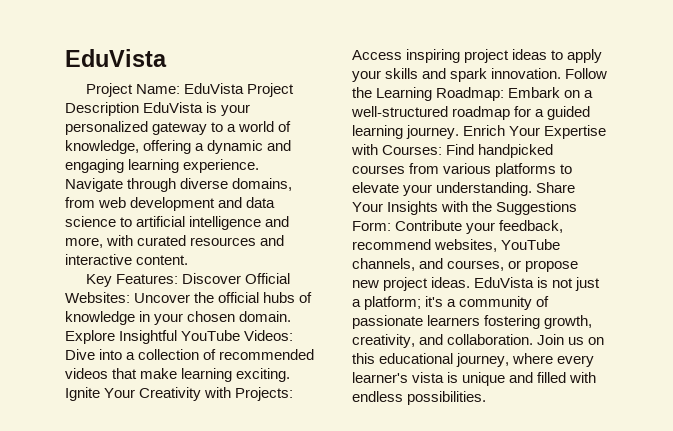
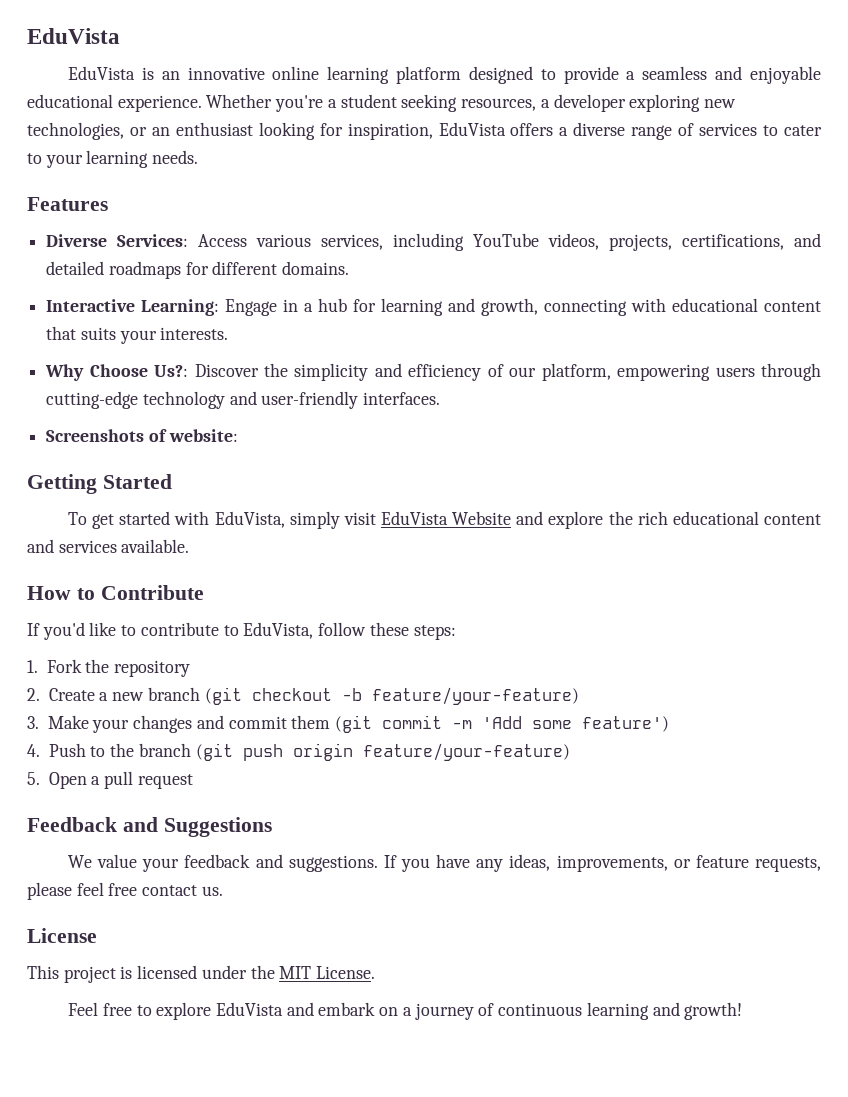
- Project Name: EduVista Project Description EduVista is your personalized gateway to a world of knowledge, offering a dynamic and engaging learning experience. Navigate through diverse domains, from web development and data science to artificial intelligence and more, with curated resources and interactive content.
- Key Features: Discover Official Websites: Uncover the official hubs of knowledge in your chosen domain. Explore Insightful YouTube Videos: Dive into a collection of recommended videos that make learning exciting. Ignite Your Creativity with Projects: Access inspiring project ideas to apply your skills and spark innovation. Follow the Learning Roadmap: Embark on a well-structured roadmap for a guided learning journey. Enrich Your Expertise with Courses: Find handpicked courses from various platforms to elevate your understanding. Share Your Insights with the Suggestions Form: Contribute your feedback, recommend websites, YouTube channels, and courses, or propose new project ideas. EduVista is not just a platform; it's a community of passionate learners fostering growth, creativity, and collaboration. Join us on this educational journey, where every learner's vista is unique and filled with endless possibilities.
+ EduVista is an innovative online learning platform designed to provide a seamless and enjoyable educational experience. Whether you're a student seeking resources, a developer exploring new technologies, or an enthusiast looking for inspiration, EduVista offers a diverse range of services to cater to your learning needs.
+ Features
+ Diverse Services: Access various services, including YouTube videos, projects, certifications, and detailed roadmaps for different domains.
+ Interactive Learning: Engage in a hub for learning and growth, connecting with educational content that suits your interests.
+ Why Choose Us?: Discover the simplicity and efficiency of our platform, empowering users through cutting-edge technology and user-friendly interfaces.
+ Screenshots of website:
+ Getting Started
+ To get started with EduVista, simply visit EduVista Website and explore the rich educational content and services available.
+ How to Contribute
+ If you'd like to contribute to EduVista, follow these steps:
+ 1. Fork the repository
+ 2. Create a new branch (git checkout -b feature/your-feature)
+ 3. Make your changes and commit them (git commit -m 'Add some feature')
+ 4. Push to the branch (git push origin feature/your-feature)
+ 5. Open a pull request
+ Feedback and Suggestions
+ We value your feedback and suggestions. If you have any ideas, improvements, or feature requests, please feel free contact us.
+ License
+ This project is licensed under the MIT License.
+ Feel free to explore EduVista and embark on a journey of continuous learning and growth!

